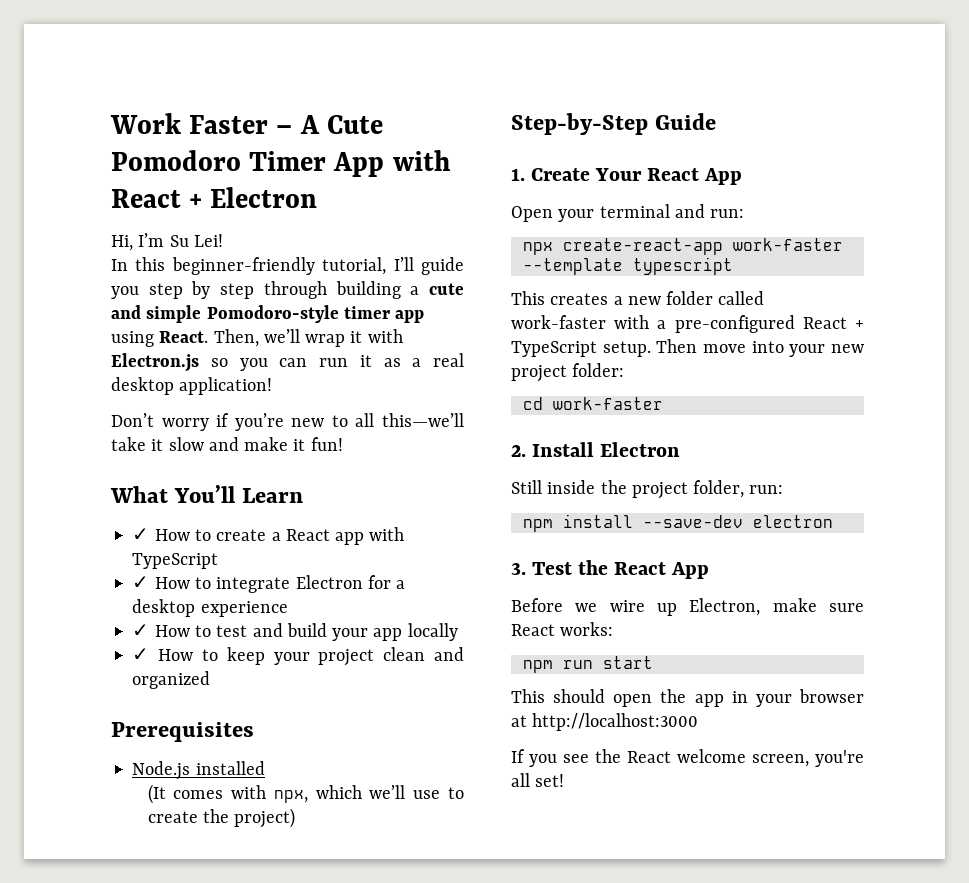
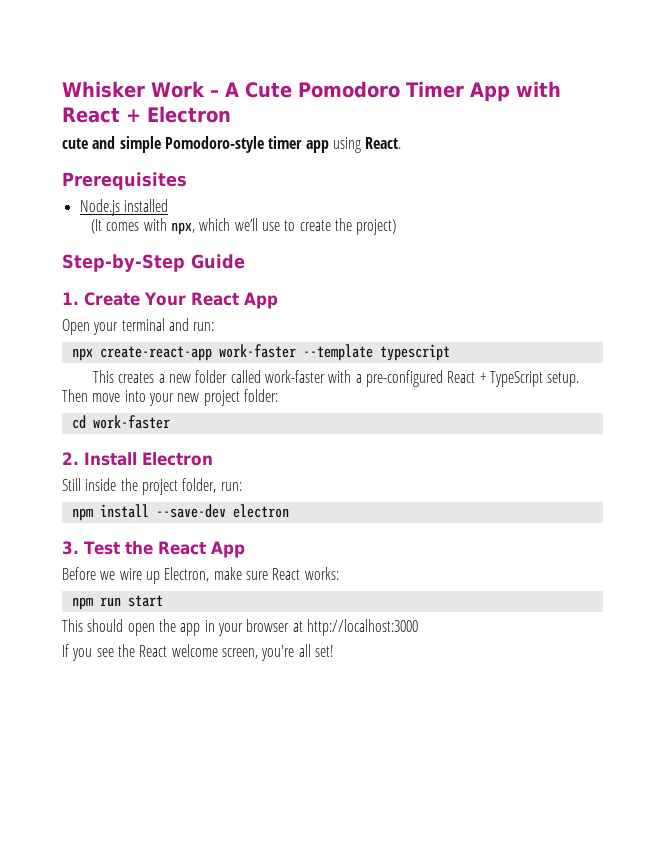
- Work Faster – A Cute Pomodoro Timer App with React + Electron
+ Whisker Work – A Cute Pomodoro Timer App with React + Electron
- Hi, I’m Su Lei!
- In this beginner-friendly tutorial, I’ll guide you step by step through building a cute and simple Pomodoro-style timer app using React. Then, we’ll wrap it with Electron.js so you can run it as a real desktop application!
- Don’t worry if you’re new to all this—we’ll take it slow and make it fun!
- What You’ll Learn
- ✓ How to create a React app with TypeScript
- ✓ How to integrate Electron for a desktop experience
- ✓ How to test and build your app locally
- ✓ How to keep your project clean and organized
+ cute and simple Pomodoro-style timer app using React.

